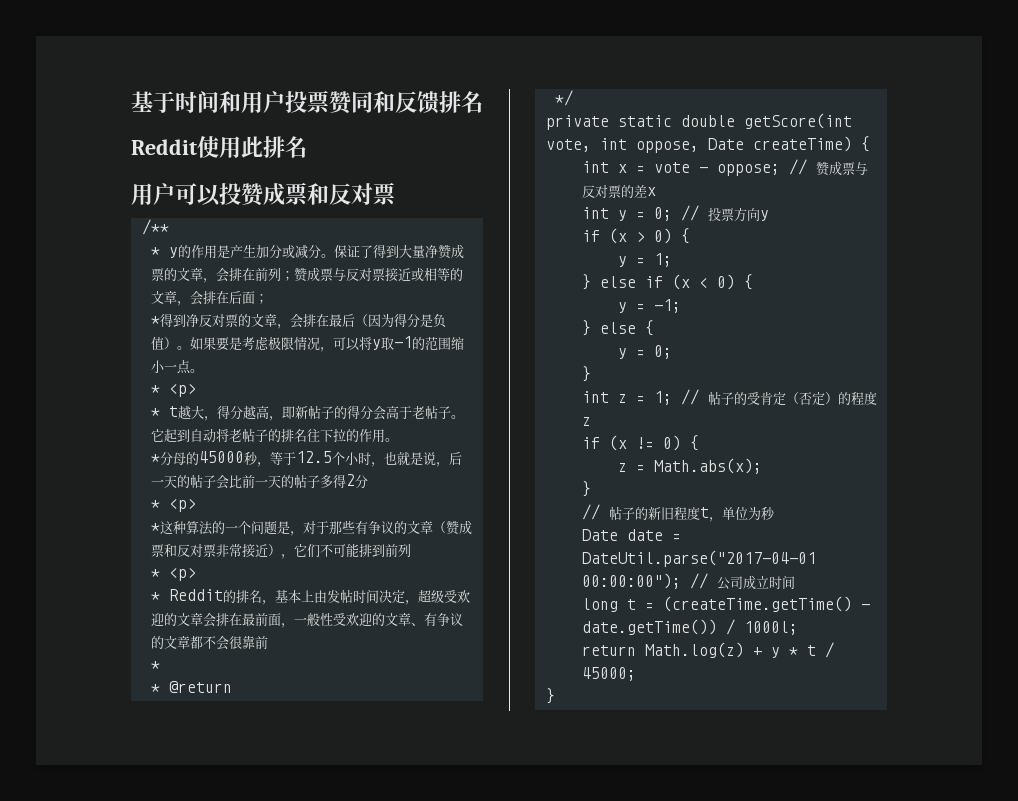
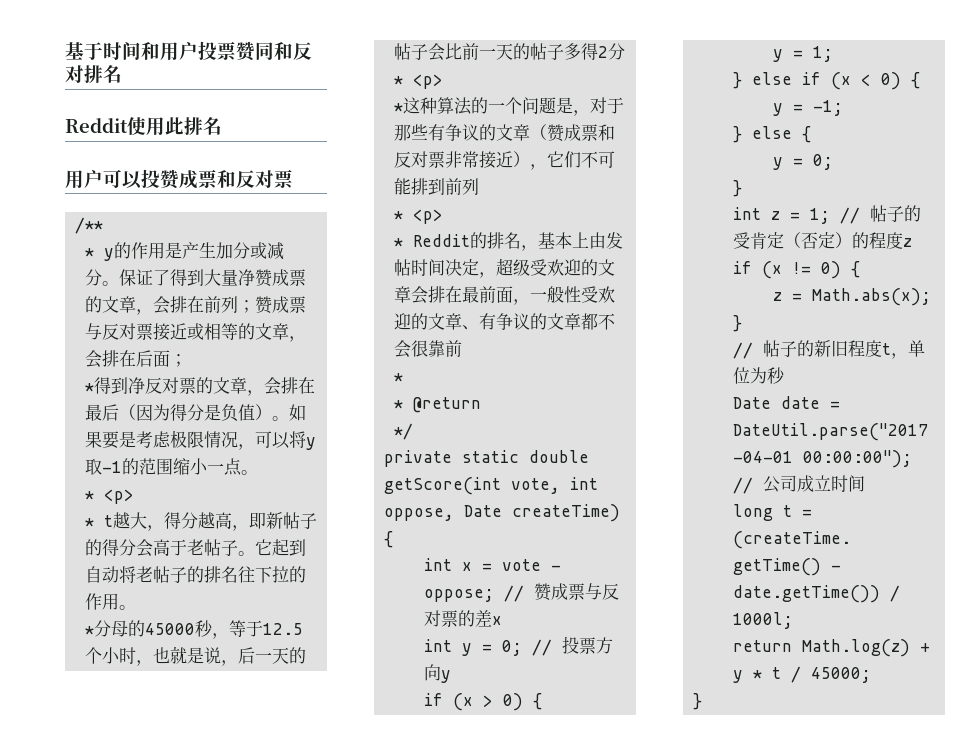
- 基于时间和用户投票赞同和反馈排名
+ 基于时间和用户投票赞同和反对排名

